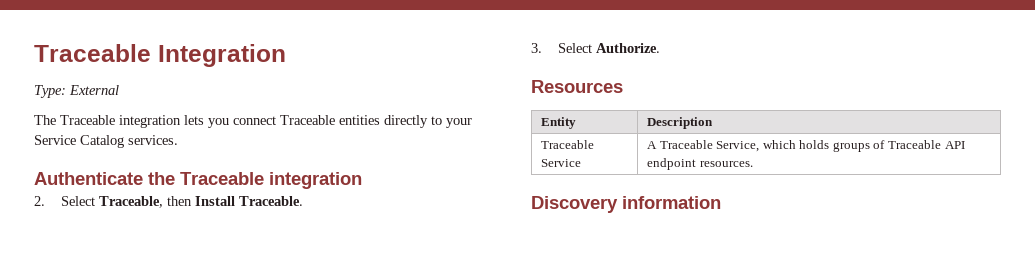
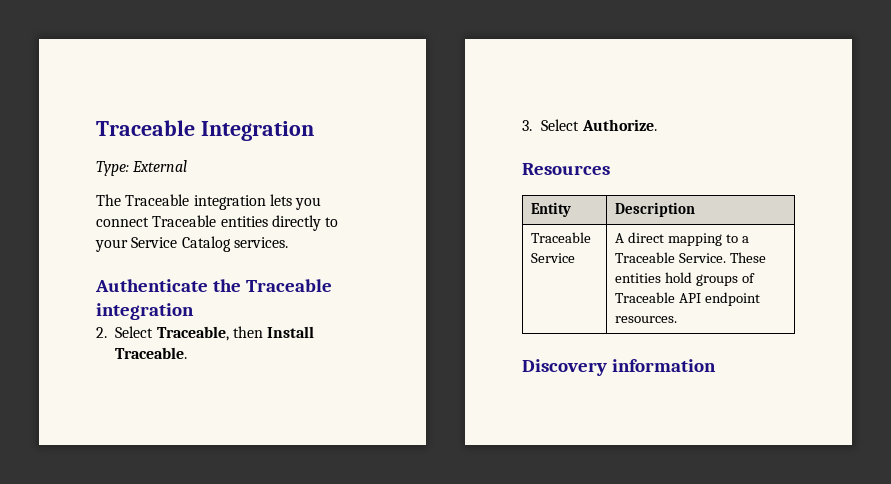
- Traceable Service | A Traceable Service, which holds groups of Traceable API endpoint resources.
+ Traceable Service | A direct mapping to a Traceable Service. These entities hold groups of Traceable API endpoint resources.

